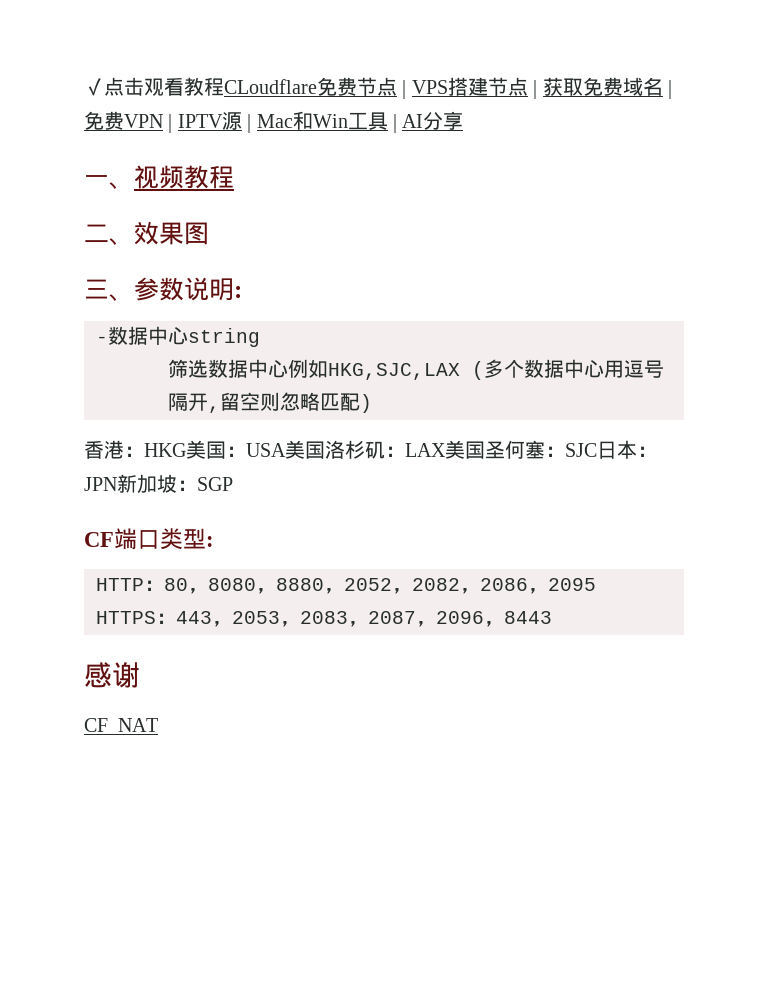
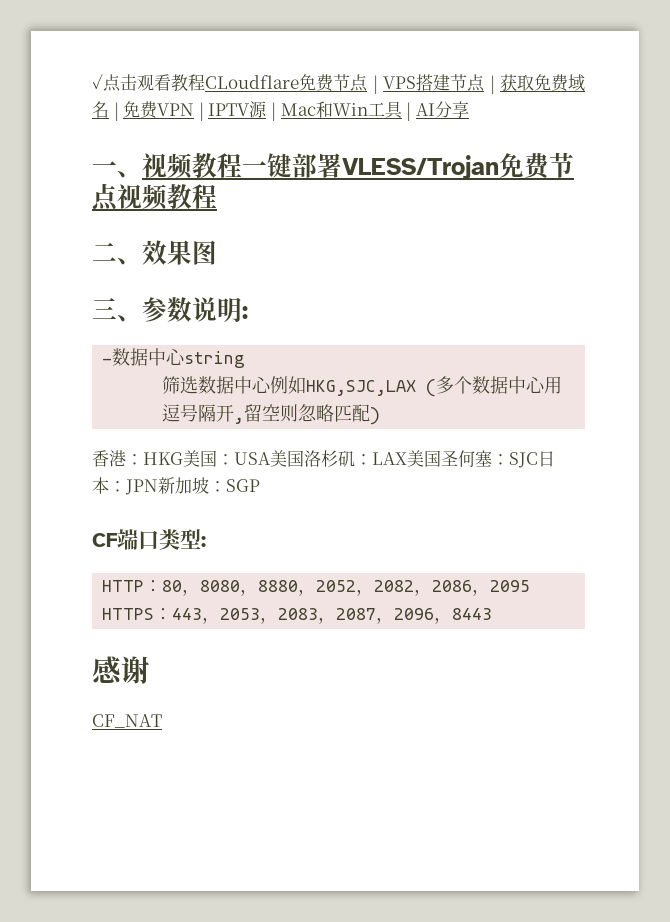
- 一、视频教程
+ 一、视频教程一键部署VLESS/Trojan免费节点视频教程

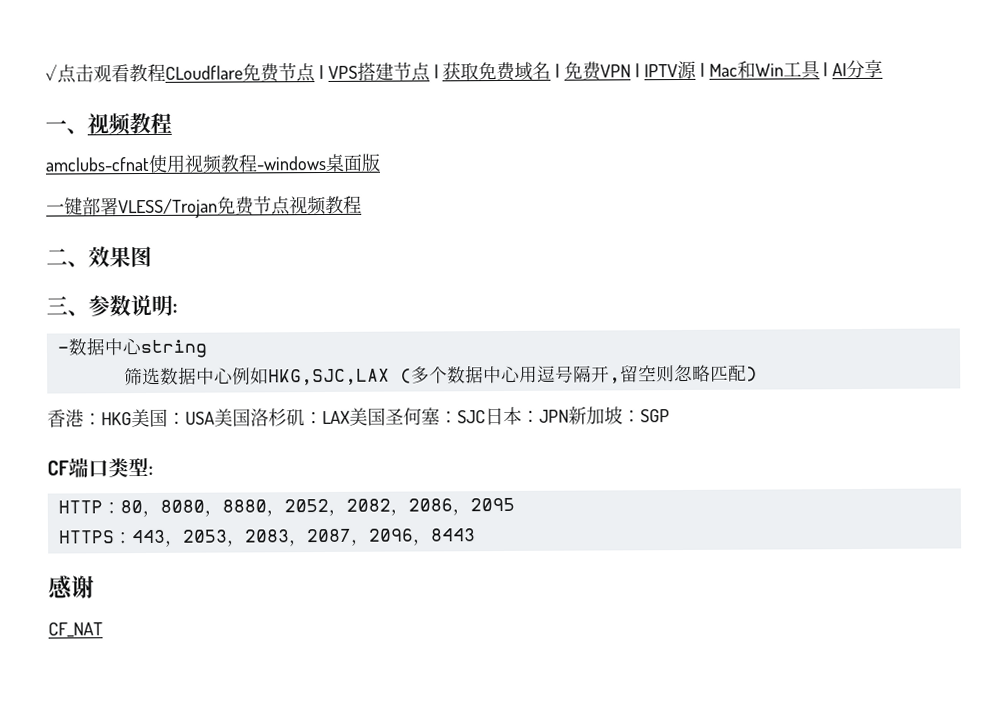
- 一、视频教程一键部署VLESS/Trojan免费节点视频教程
+ 一、视频教程
+ amclubs-cfnat使用视频教程-windows桌面版
+ 一键部署VLESS/Trojan免费节点视频教程

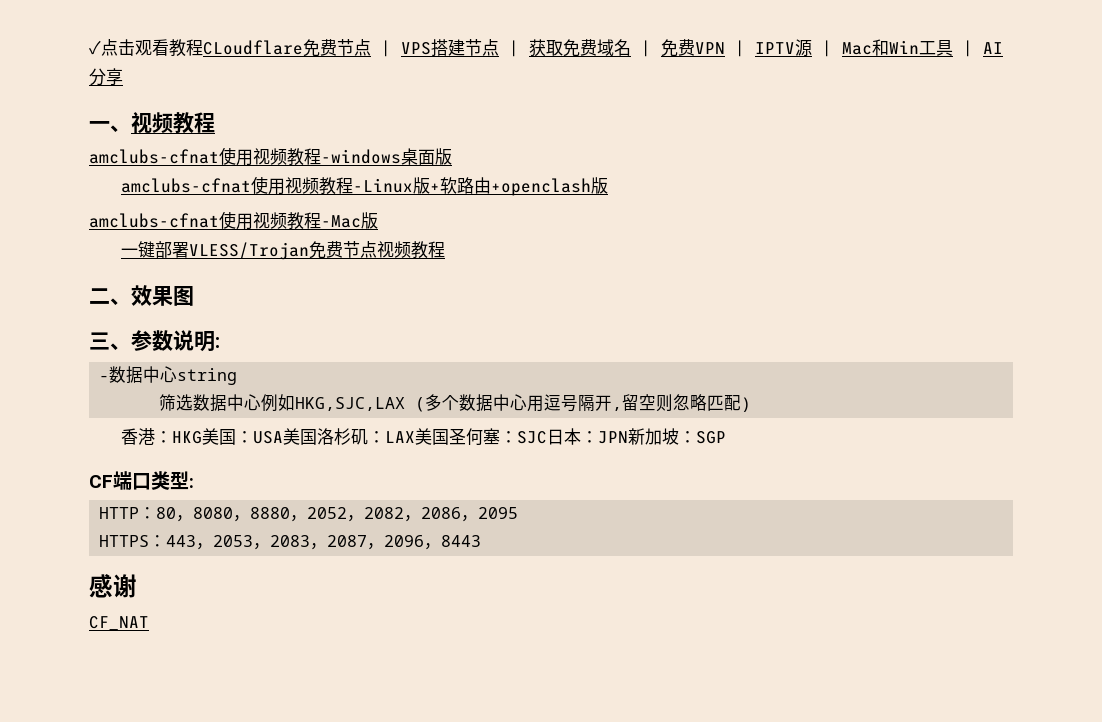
+ amclubs-cfnat使用视频教程-Linux版+软路由+openclash版
+ amclubs-cfnat使用视频教程-Mac版

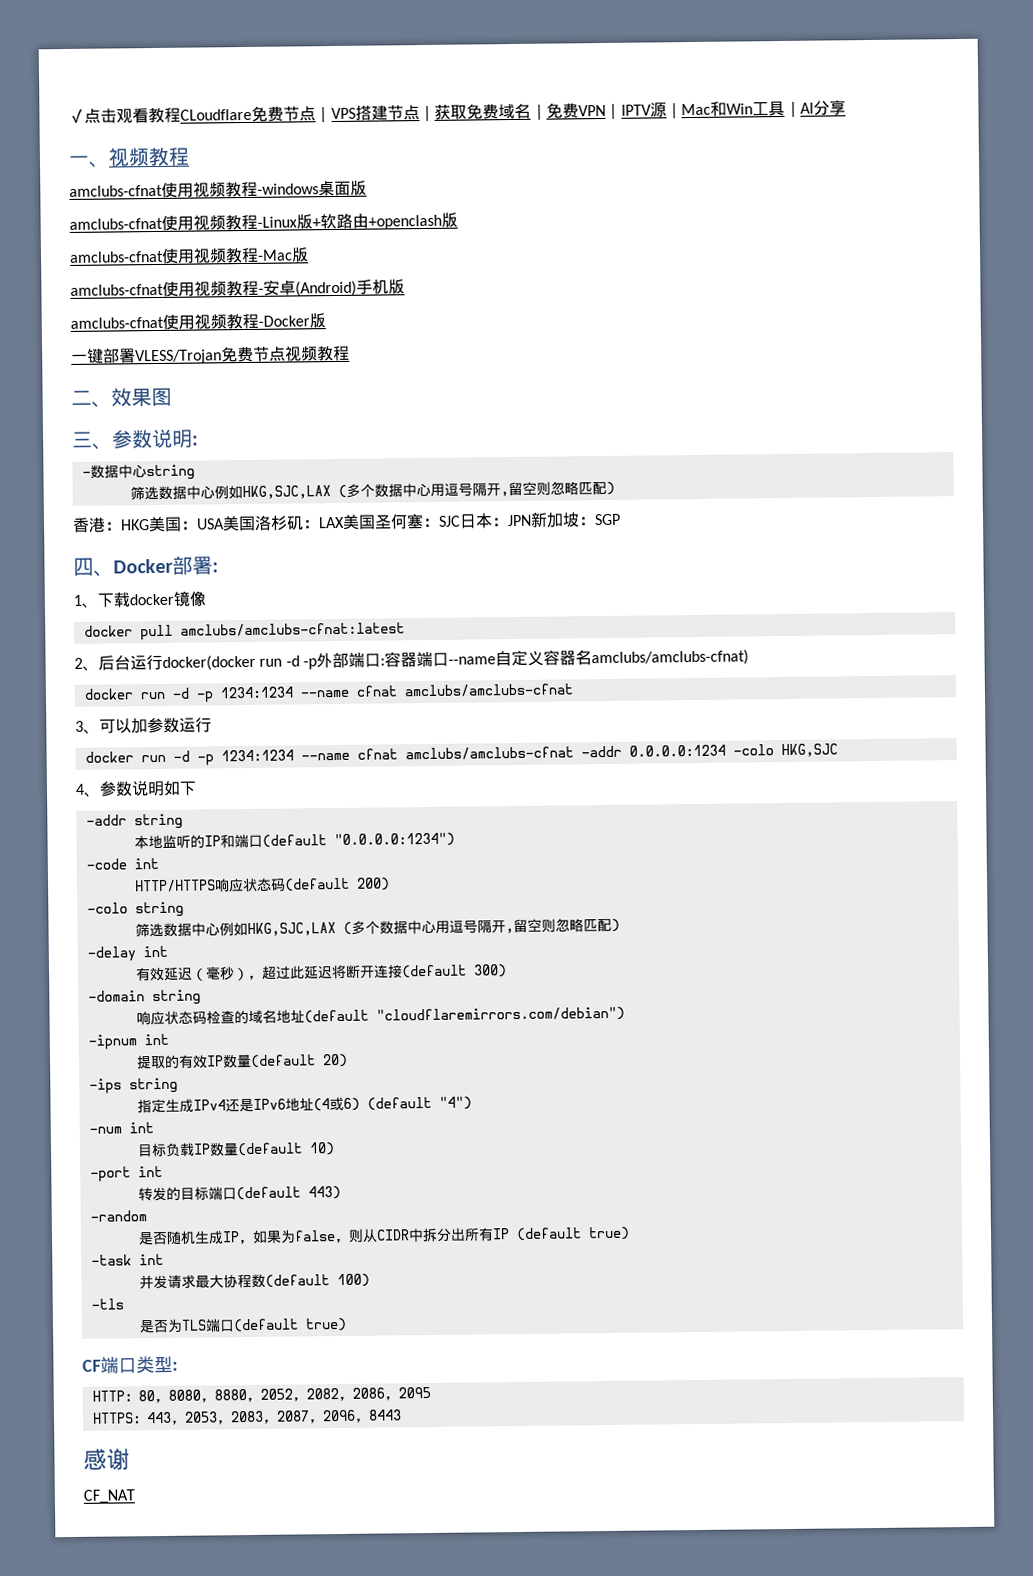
+ amclubs-cfnat使用视频教程-安卓(Android)手机版
+ amclubs-cfnat使用视频教程-Docker版
+ 四、Docker部署:
+ 1、下载docker镜像
+ docker pull amclubs/amclubs-cfnat:latest
+ 2、后台运行docker(docker run -d -p外部端口:容器端口--name自定义容器名amclubs/amclubs-cfnat)
+ docker run -d -p 1234:1234 --name cfnat amclubs/amclubs-cfnat
+ 3、可以加参数运行
+ docker run -d -p 1234:1234 --name cfnat amclubs/amclubs-cfnat -addr 0.0.0.0:1234 -colo HKG,SJC
+ 4、参数说明如下
+ -addr string
+ 本地监听的IP和端口(default "0.0.0.0:1234")
+ -code int
+ HTTP/HTTPS响应状态码(default 200)
+ -colo string
+ 筛选数据中心例如HKG,SJC,LAX (多个数据中心用逗号隔开,留空则忽略匹配)
+ -delay int
+ 有效延迟（毫秒），超过此延迟将断开连接(default 300)
+ -domain string
+ 响应状态码检查的域名地址(default "cloudflaremirrors.com/debian")
+ -ipnum int
+ 提取的有效IP数量(default 20)
+ -ips string
+ 指定生成IPv4还是IPv6地址(4或6) (default "4")
+ -num int
+ 目标负载IP数量(default 10)
+ -port int
+ 转发的目标端口(default 443)
+ -random
+ 是否随机生成IP，如果为false，则从CIDR中拆分出所有IP (default true)
+ -task int
+ 并发请求最大协程数(default 100)
+ -tls
+ 是否为TLS端口(default true)

